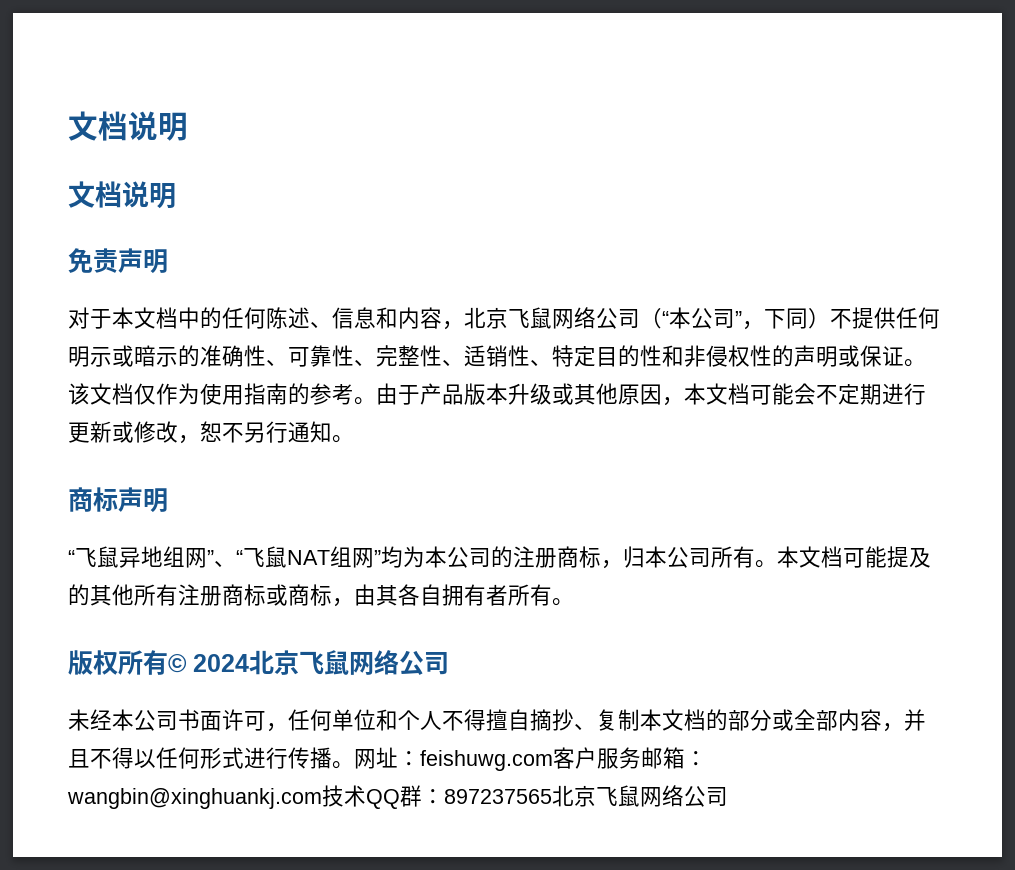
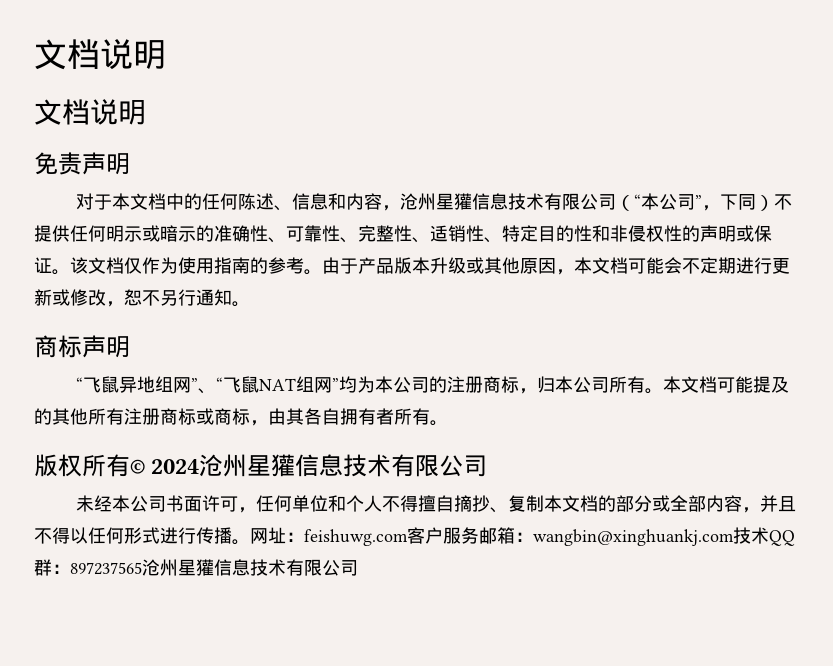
- 对于本文档中的任何陈述、信息和内容，北京飞鼠网络公司（“本公司”，下同）不提供任何明示或暗示的准确性、可靠性、完整性、适销性、特定目的性和非侵权性的声明或保证。
+ 对于本文档中的任何陈述、信息和内容，沧州星獾信息技术有限公司（“本公司”，下同）不提供任何明示或暗示的准确性、可靠性、完整性、适销性、特定目的性和非侵权性的声明或保证。
- 版权所有© 2024北京飞鼠网络公司
+ 版权所有© 2024沧州星獾信息技术有限公司
- 网址：feishuwg.com客户服务邮箱：wangbin@xinghuankj.com技术QQ群：897237565北京飞鼠网络公司
+ 网址：feishuwg.com客户服务邮箱：wangbin@xinghuankj.com技术QQ群：897237565沧州星獾信息技术有限公司

